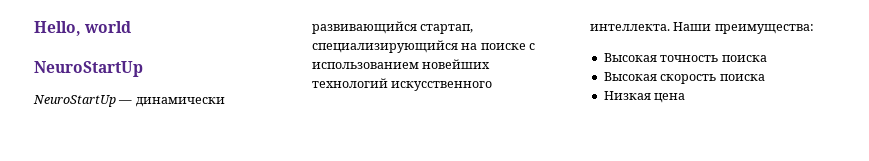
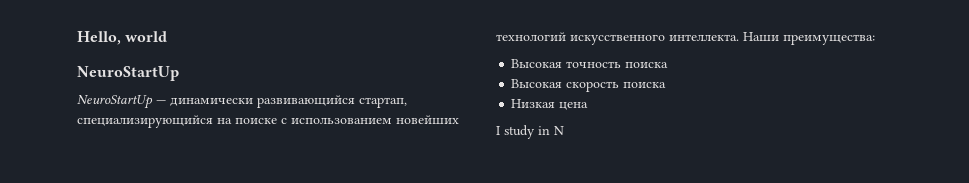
+ I study in N

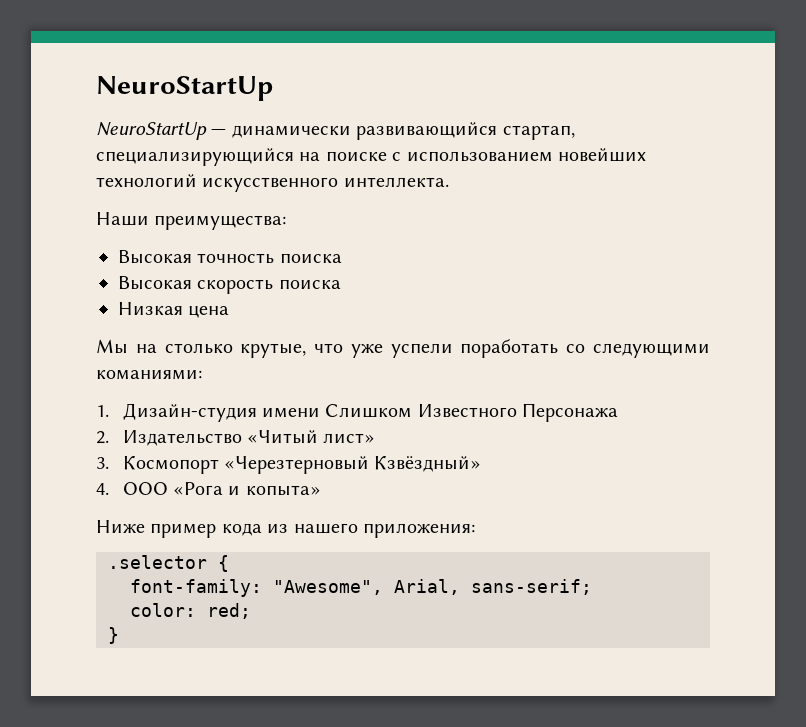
- Hello, world
- NeuroStartUp — динамически развивающийся стартап, специализирующийся на поиске с использованием новейших технологий искусственного интеллекта. Наши преимущества:
+ NeuroStartUp — динамически развивающийся стартап, специализирующийся на поиске с использованием новейших технологий искусственного интеллекта.
+ Наши преимущества:
- I study in N
+ Мы на столько крутые, что уже успели поработать со следующими команиями:
+ 1. Дизайн-студия имени Слишком Известного Персонажа
+ 2. Издательство «Читый лист»
+ 3. Космопорт «Черезтерновый Кзвёздный»
+ 4. ООО «Рога и копыта»
+ Ниже пример кода из нашего приложения:
+ .selector {
+ font-family: "Awesome", Arial, sans-serif;
+ color: red;
+ }

